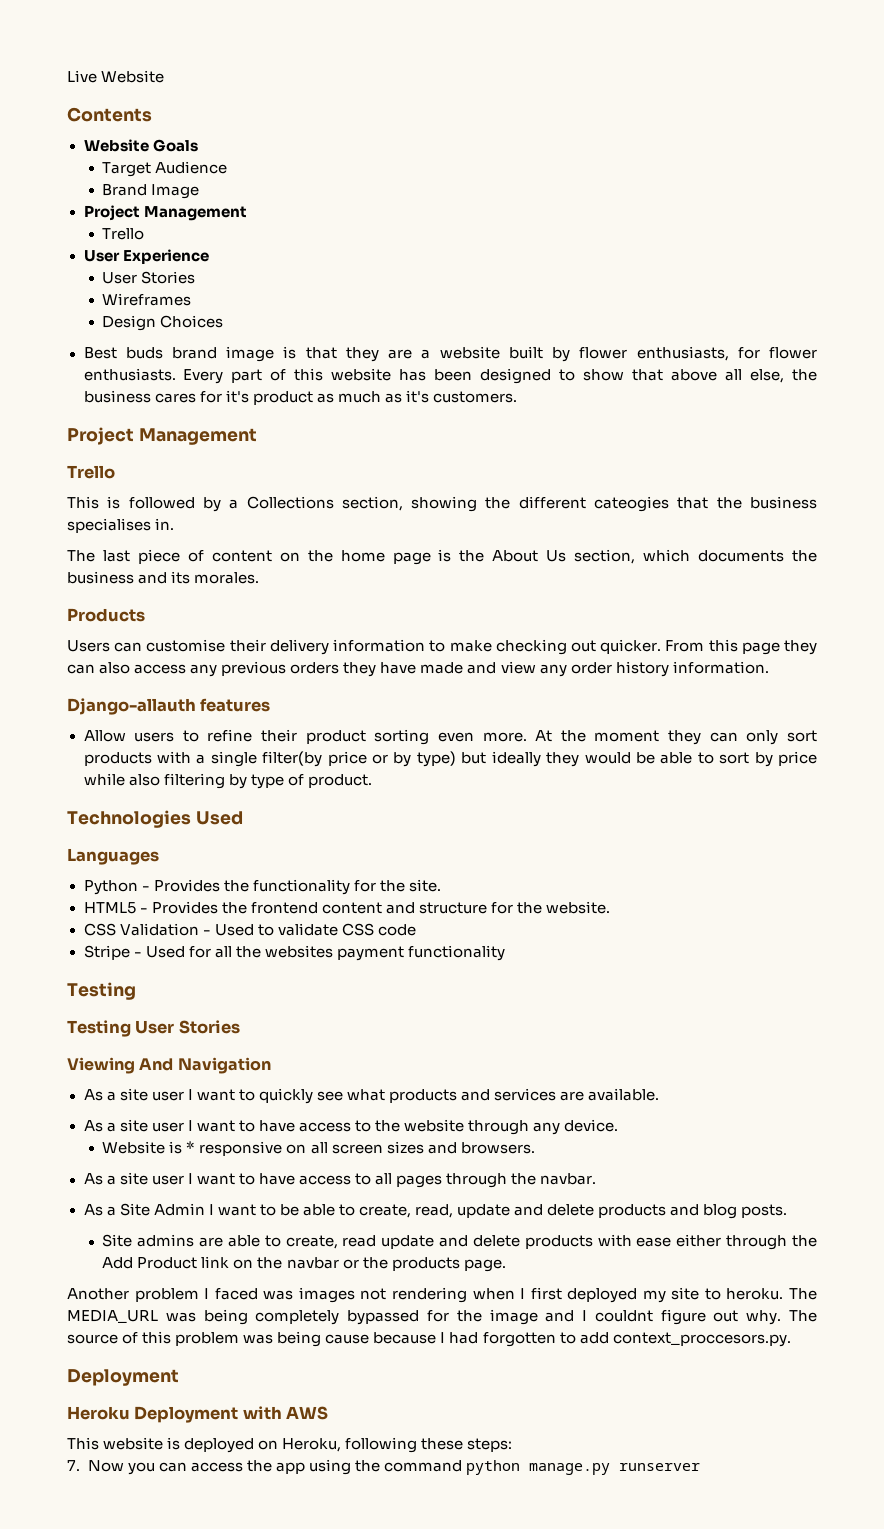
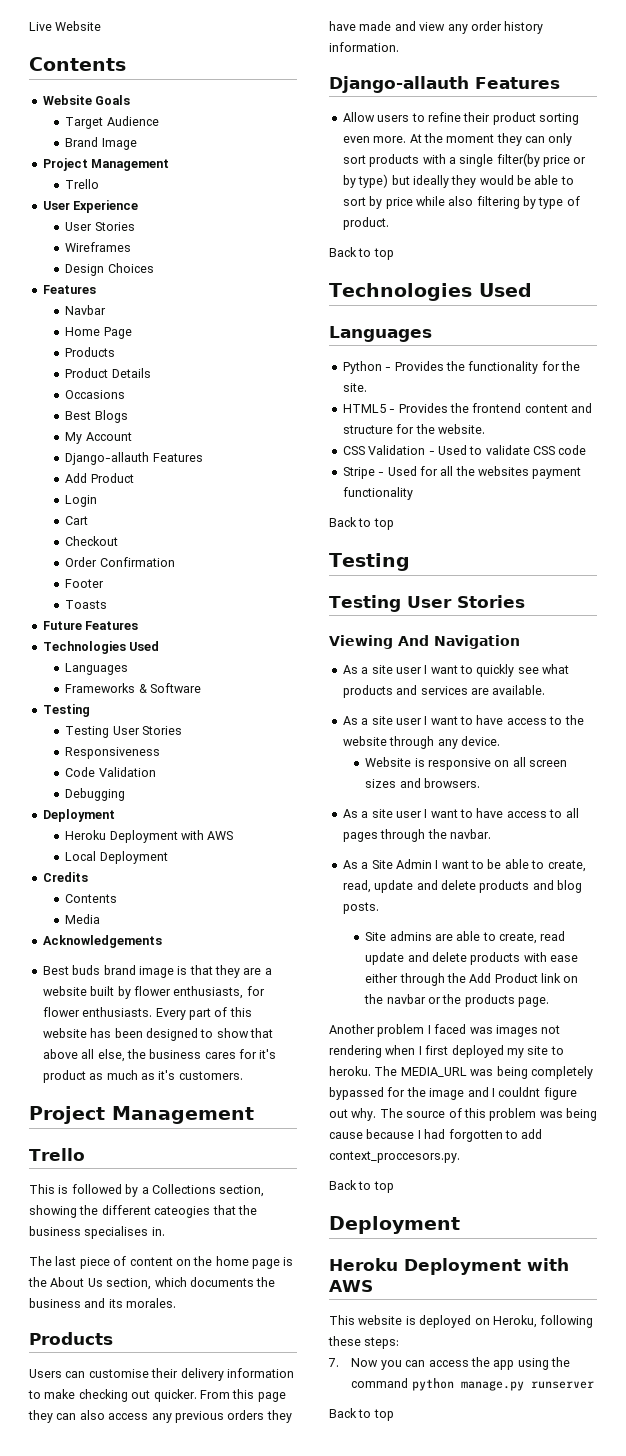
  Design Choices
+ Features
+ Navbar
+ Home Page
+ Products
+ Product Details
+ Occasions
+ Best Blogs
+ My Account
+ Django-allauth Features
+ Add Product
+ Login
+ Cart
+ Checkout
+ Order Confirmation
+ Footer
+ Toasts
+ Future Features
+ Technologies Used
+ Languages
+ Frameworks & Software
+ Testing
+ Testing User Stories
+ Responsiveness
+ Code Validation
+ Debugging
+ Deployment
+ Heroku Deployment with AWS
+ Local Deployment
+ Credits
+ Contents
+ Media
+ Acknowledgements
  From this page they can also access any previous orders they have made and view any order history information.
- Django-allauth features
+ Django-allauth Features
  At the moment they can only sort products with a single filter(by price or by type) but ideally they would be able to sort by price while also filtering by type of product.
+ Back to top
  Stripe - Used for all the websites payment functionality
+ Back to top
- Website is * responsive on all screen sizes and browsers.
+ Website is responsive on all screen sizes and browsers.
  The source of this problem was being cause because I had forgotten to add context_proccesors.py.
+ Back to top
  7. Now you can access the app using the command python manage.py runserver
+ Back to top

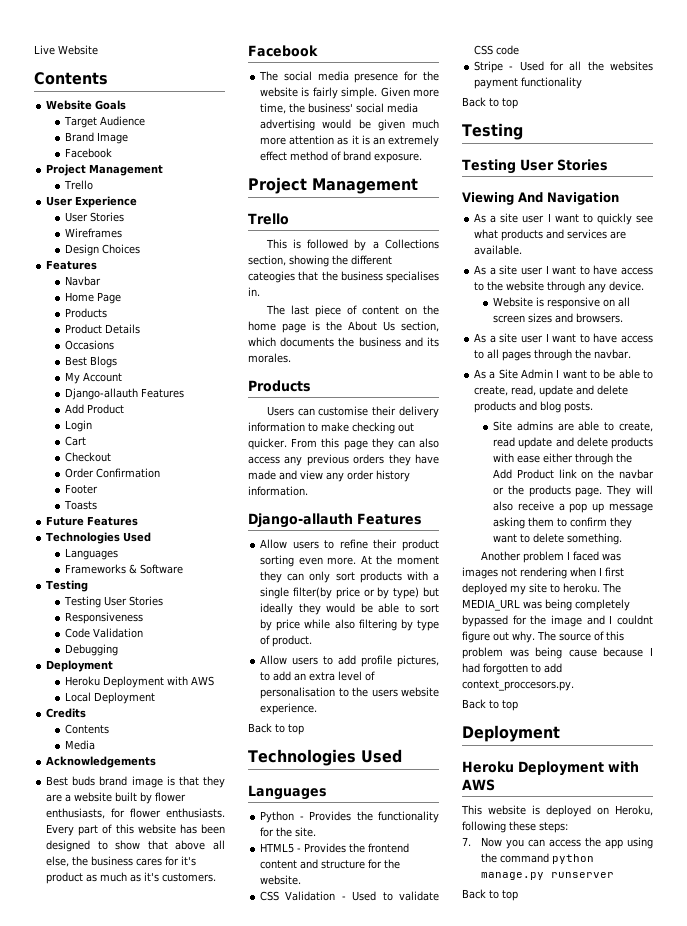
  Brand Image
+ Facebook
  Every part of this website has been designed to show that above all else, the business cares for it's product as much as it's customers.
+ Facebook
+ The social media presence for the website is fairly simple. Given more time, the business' social media advertising would be given much more attention as it is an extremely effect method of brand exposure.
+ Allow users to add profile pictures, to add an extra level of personalisation to the users website experience.
+ They will also receive a pop up message asking them to confirm they want to delete something.

